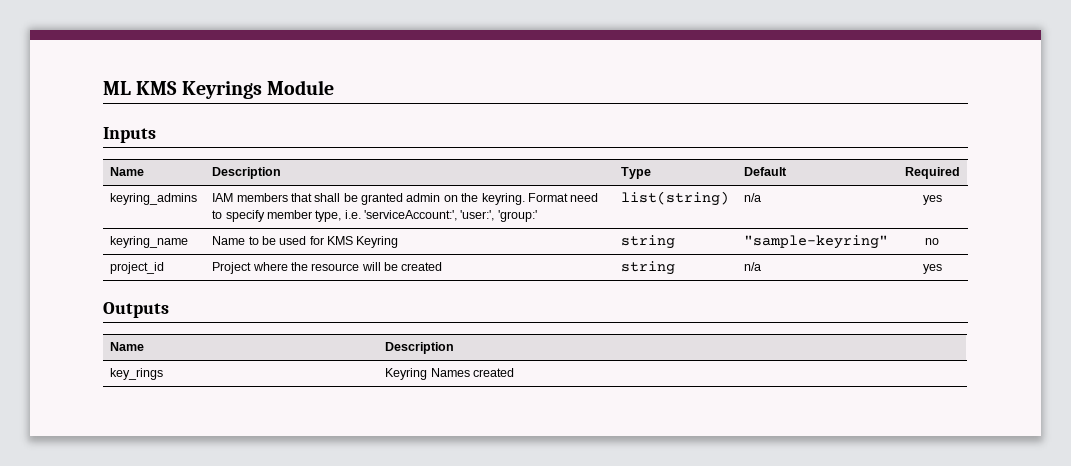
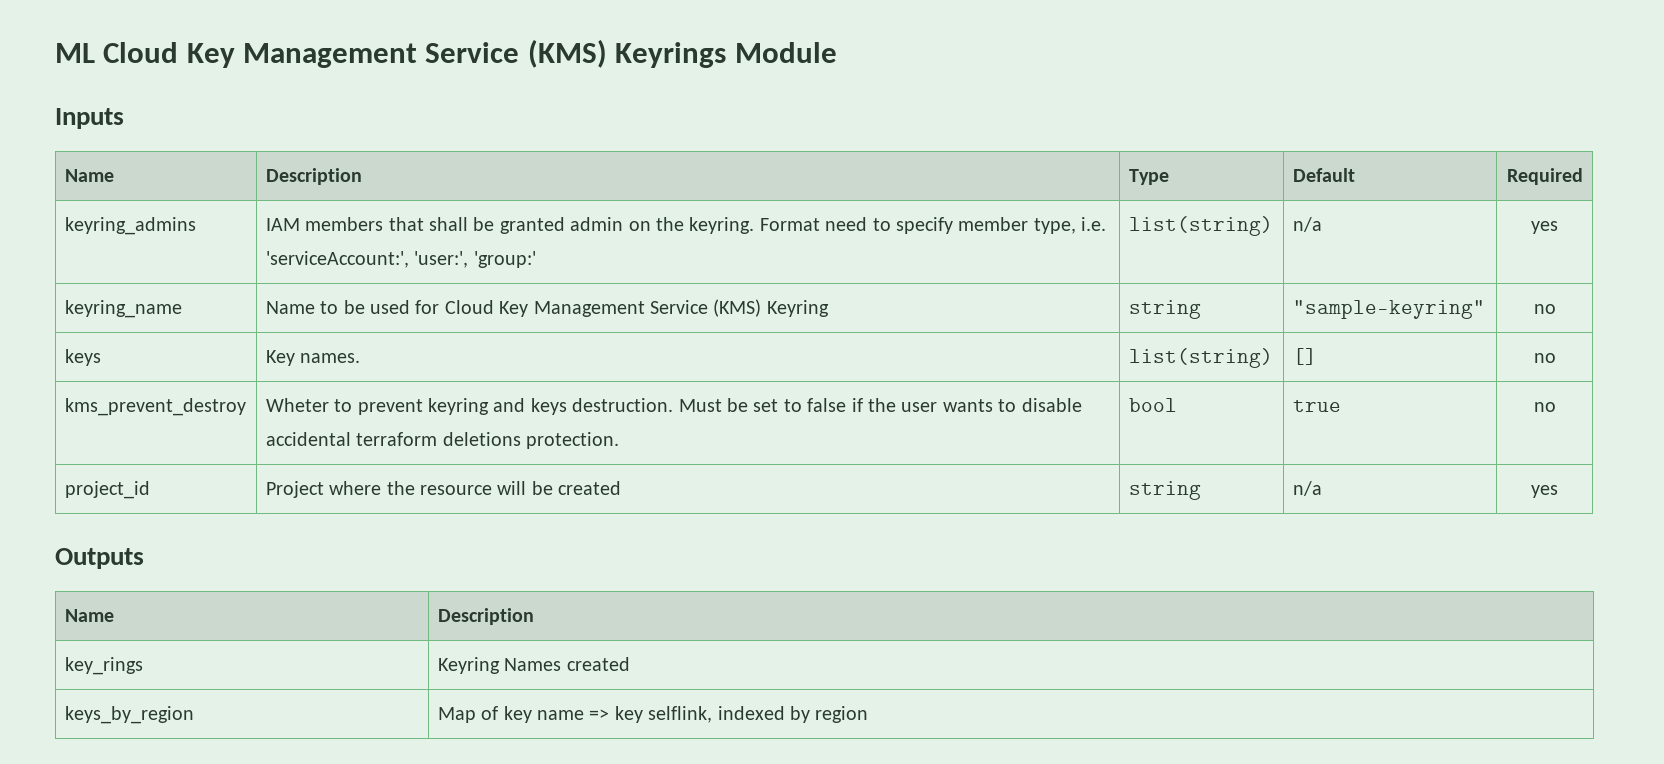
- ML KMS Keyrings Module
+ ML Cloud Key Management Service (KMS) Keyrings Module
- keyring_name | Name to be used for KMS Keyring | string | "sample-keyring" | no
+ keyring_name | Name to be used for Cloud Key Management Service (KMS) Keyring | string | "sample-keyring" | no
+ keys | Key names. | list(string) | [] | no
+ kms_prevent_destroy | Wheter to prevent keyring and keys destruction. Must be set to false if the user wants to disable accidental terraform deletions protection. | bool | true | no
+ keys_by_region | Map of key name => key selflink, indexed by region

